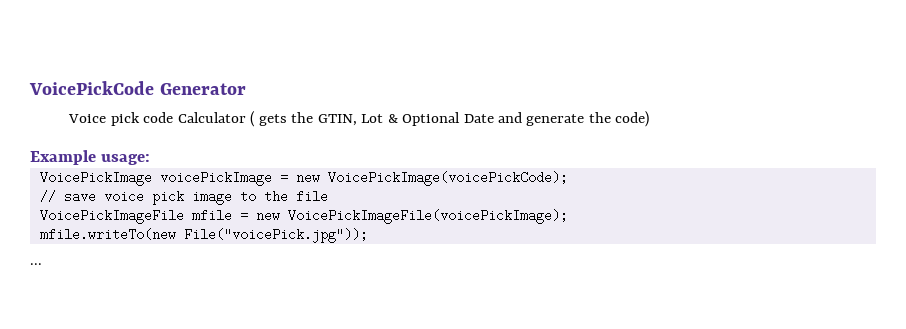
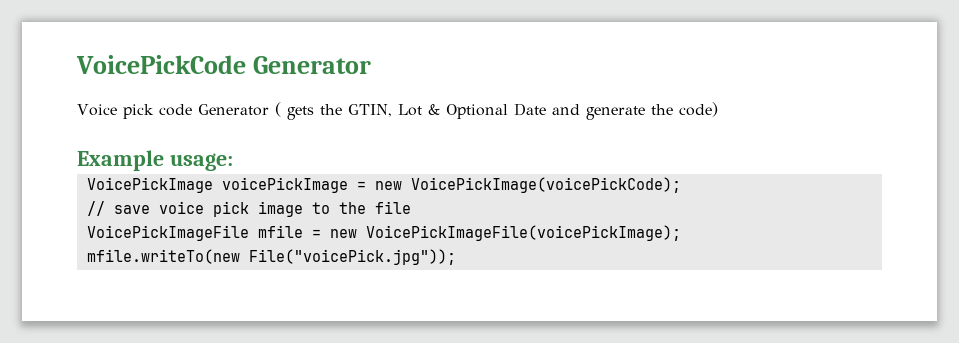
- Voice pick code Calculator ( gets the GTIN, Lot & Optional Date and generate the code)
+ Voice pick code Generator ( gets the GTIN, Lot & Optional Date and generate the code)
- ...

